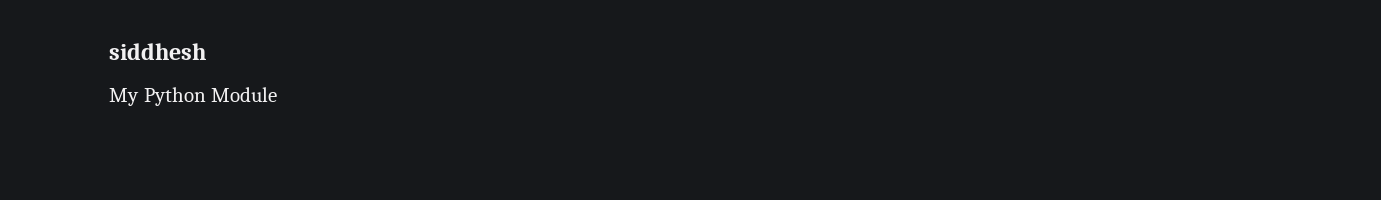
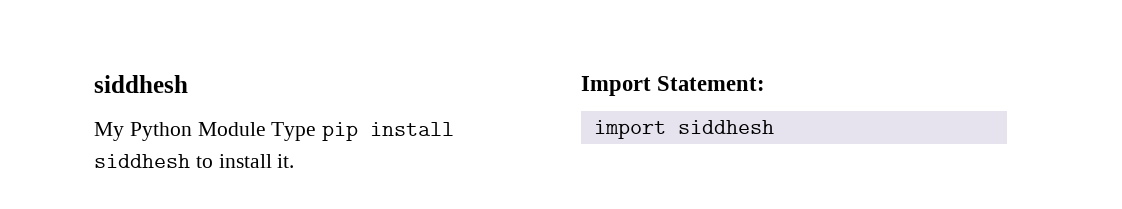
- My Python Module
+ My Python Module Type pip install siddhesh to install it.
+ Import Statement:
+ import siddhesh

